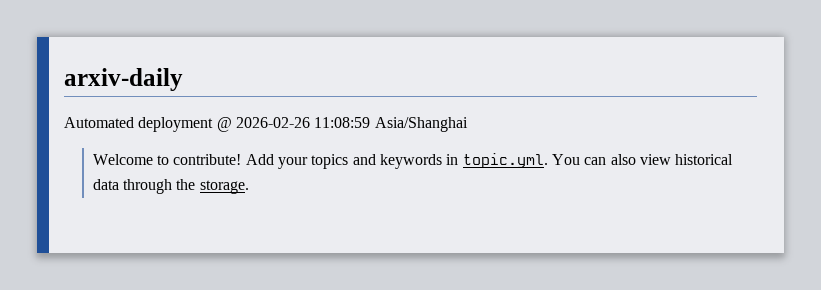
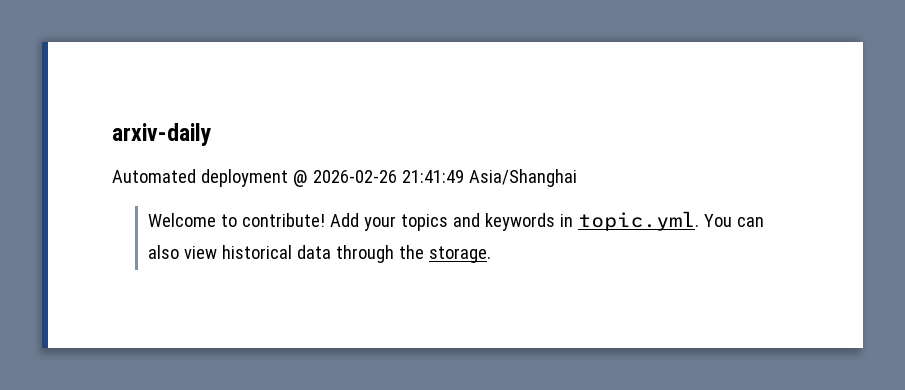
- Automated deployment @ 2026-02-26 11:08:59 Asia/Shanghai
+ Automated deployment @ 2026-02-26 21:41:49 Asia/Shanghai

